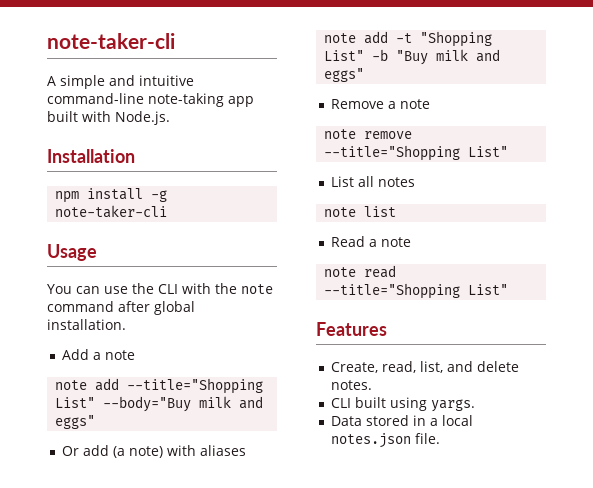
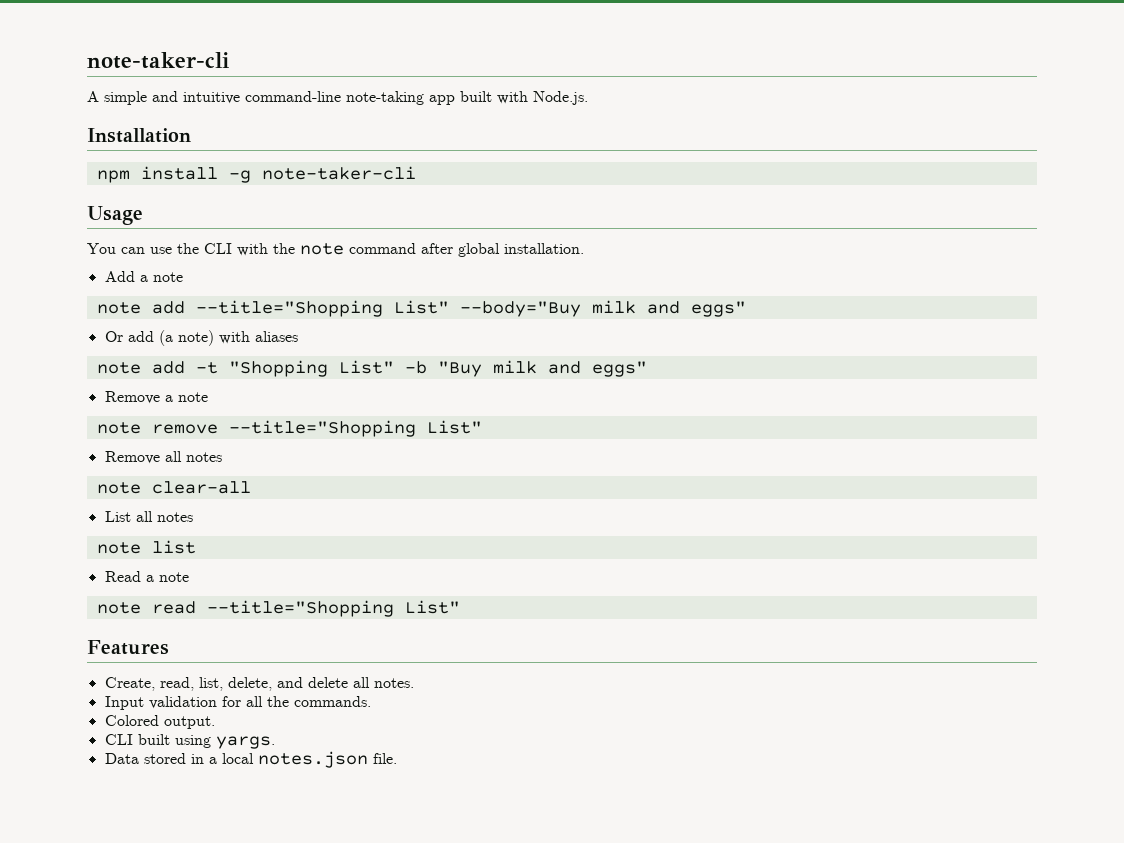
+ Remove all notes
+ note clear-all
- Create, read, list, and delete notes.
+ Create, read, list, delete, and delete all notes.
+ Input validation for all the commands.
+ Colored output.

